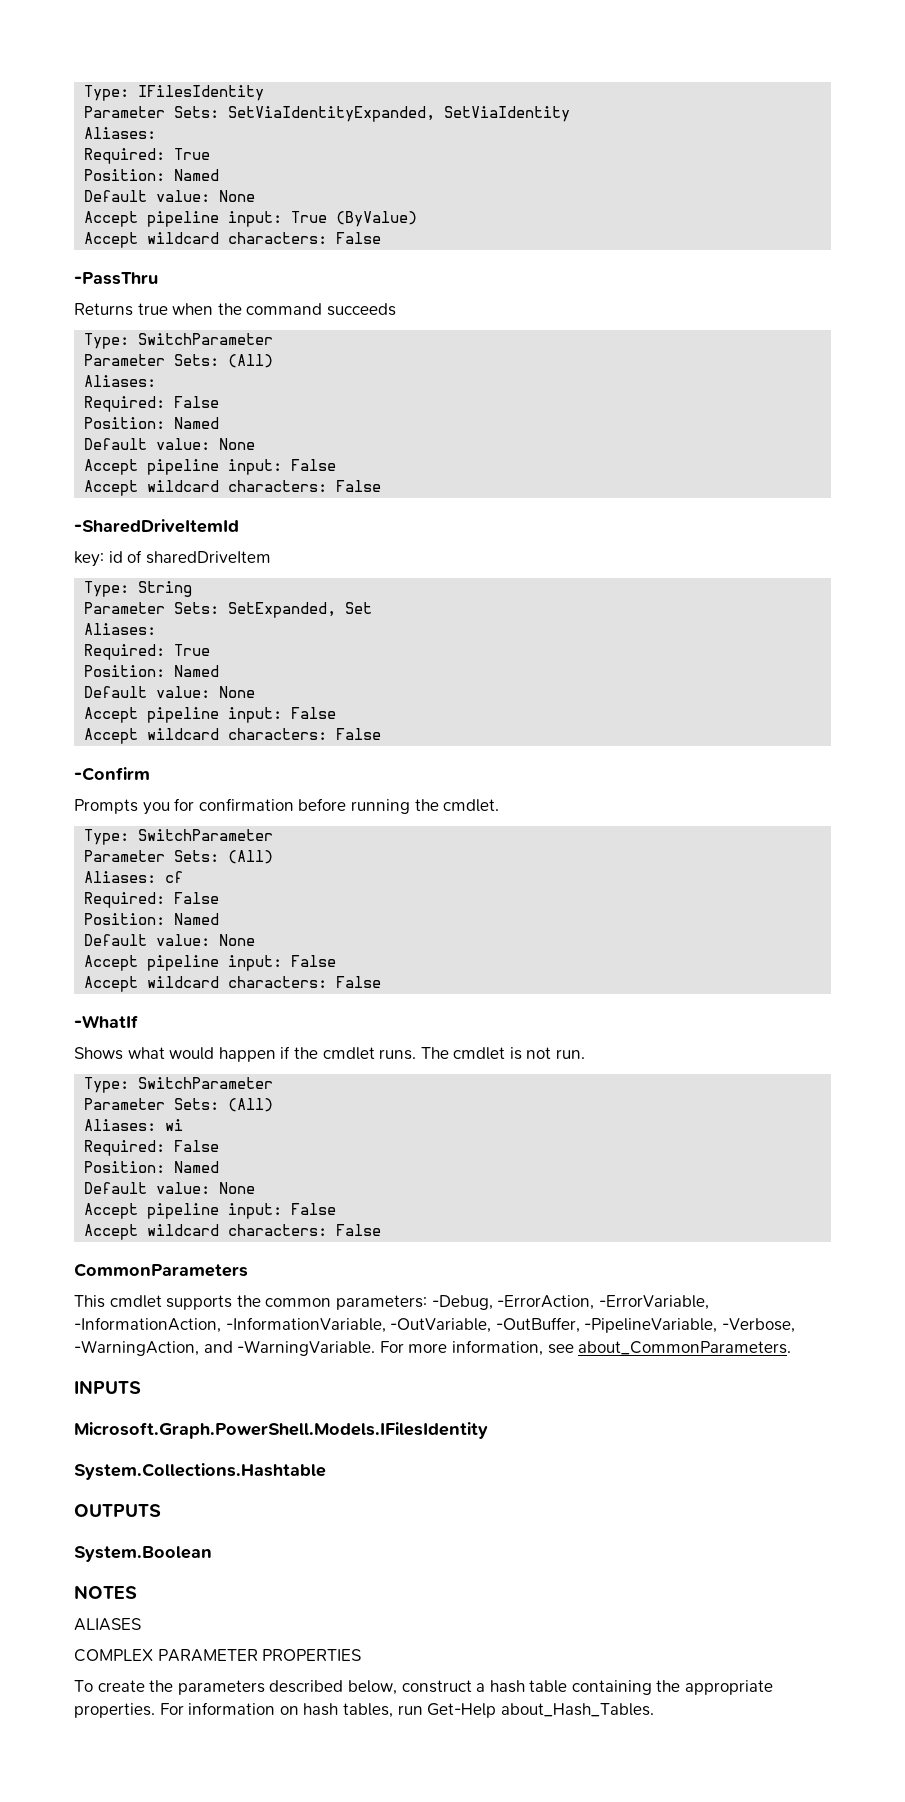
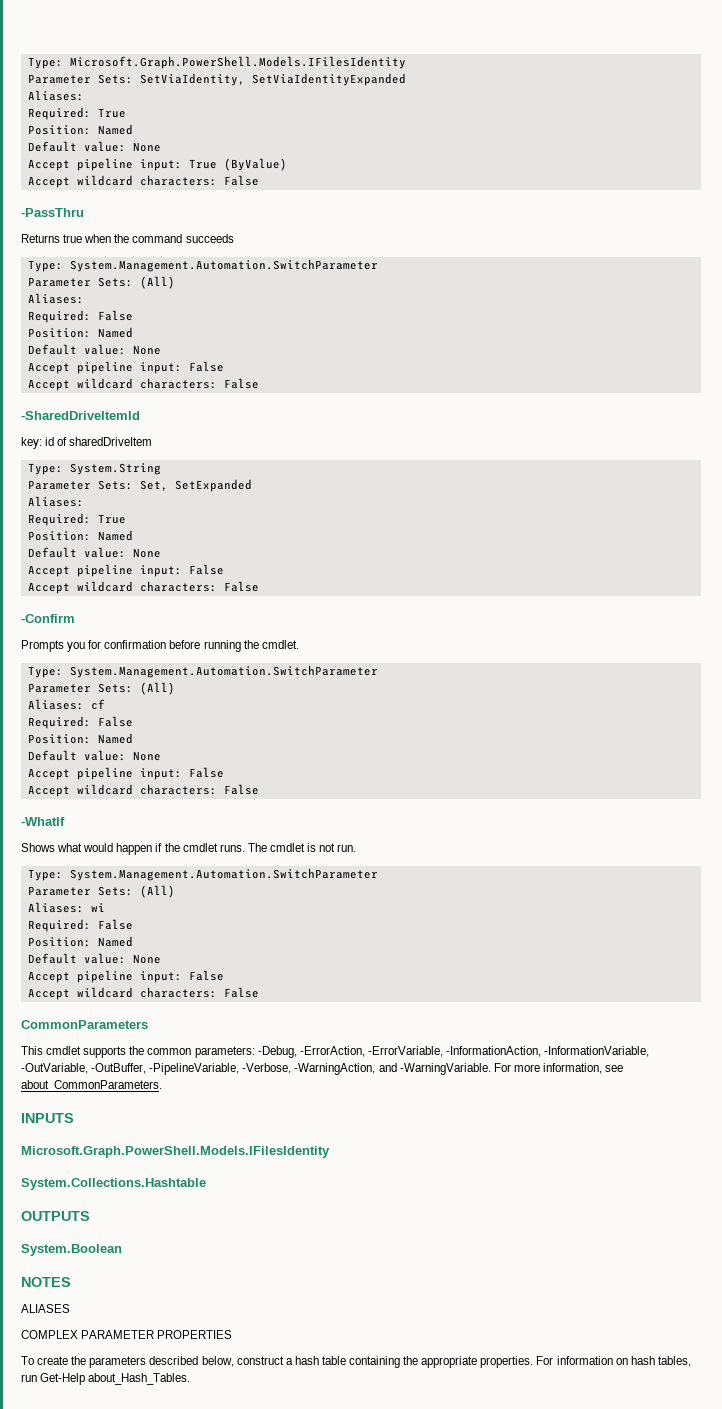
- Type: IFilesIdentity
- Parameter Sets: SetViaIdentityExpanded, SetViaIdentity
+ Type: Microsoft.Graph.PowerShell.Models.IFilesIdentity
+ Parameter Sets: SetViaIdentity, SetViaIdentityExpanded
  Returns true when the command succeeds
- Type: SwitchParameter
+ Type: System.Management.Automation.SwitchParameter
- Type: String
- Parameter Sets: SetExpanded, Set
+ Type: System.String
+ Parameter Sets: Set, SetExpanded
  Prompts you for confirmation before running the cmdlet.
- Type: SwitchParameter
+ Type: System.Management.Automation.SwitchParameter
  The cmdlet is not run.
- Type: SwitchParameter
+ Type: System.Management.Automation.SwitchParameter

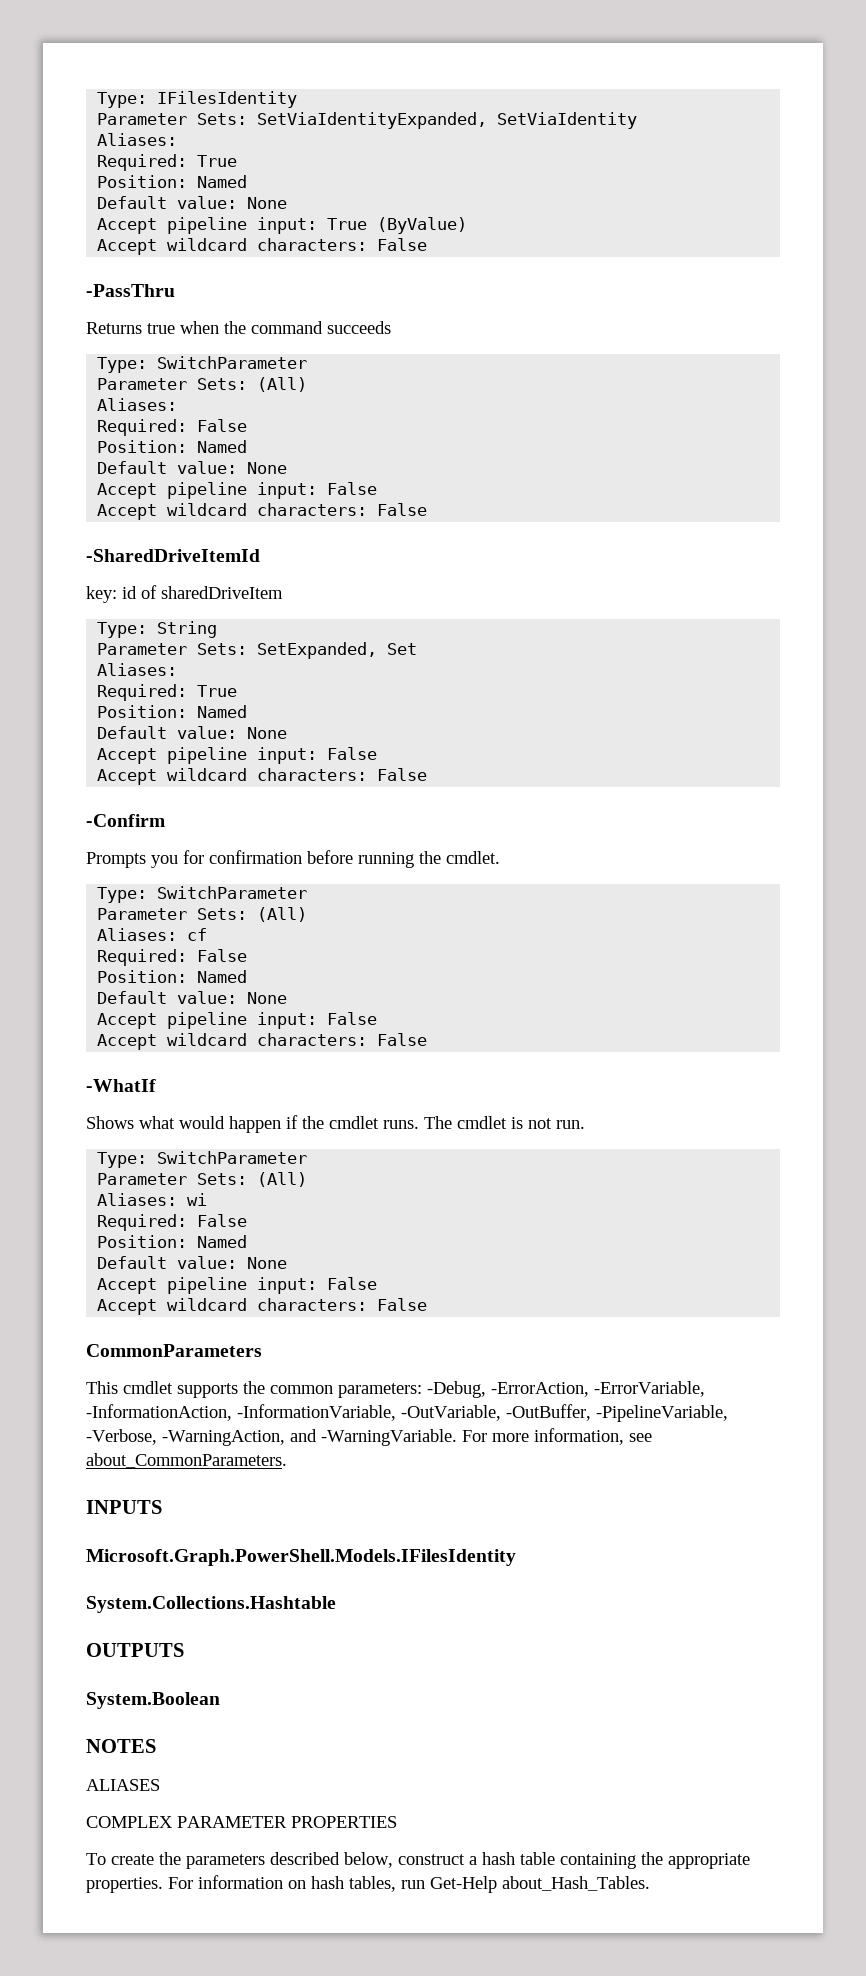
- Type: Microsoft.Graph.PowerShell.Models.IFilesIdentity
- Parameter Sets: SetViaIdentity, SetViaIdentityExpanded
+ Type: IFilesIdentity
+ Parameter Sets: SetViaIdentityExpanded, SetViaIdentity
  Returns true when the command succeeds
- Type: System.Management.Automation.SwitchParameter
+ Type: SwitchParameter
- Type: System.String
- Parameter Sets: Set, SetExpanded
+ Type: String
+ Parameter Sets: SetExpanded, Set
  Prompts you for confirmation before running the cmdlet.
- Type: System.Management.Automation.SwitchParameter
+ Type: SwitchParameter
  The cmdlet is not run.
- Type: System.Management.Automation.SwitchParameter
+ Type: SwitchParameter

